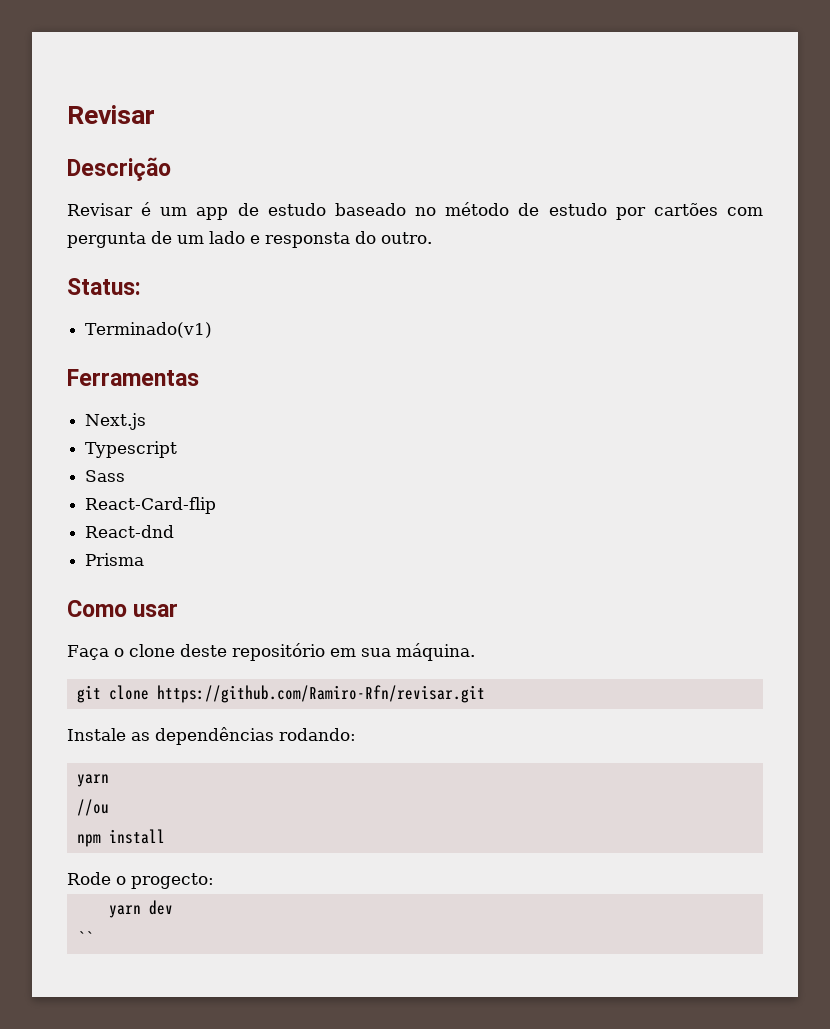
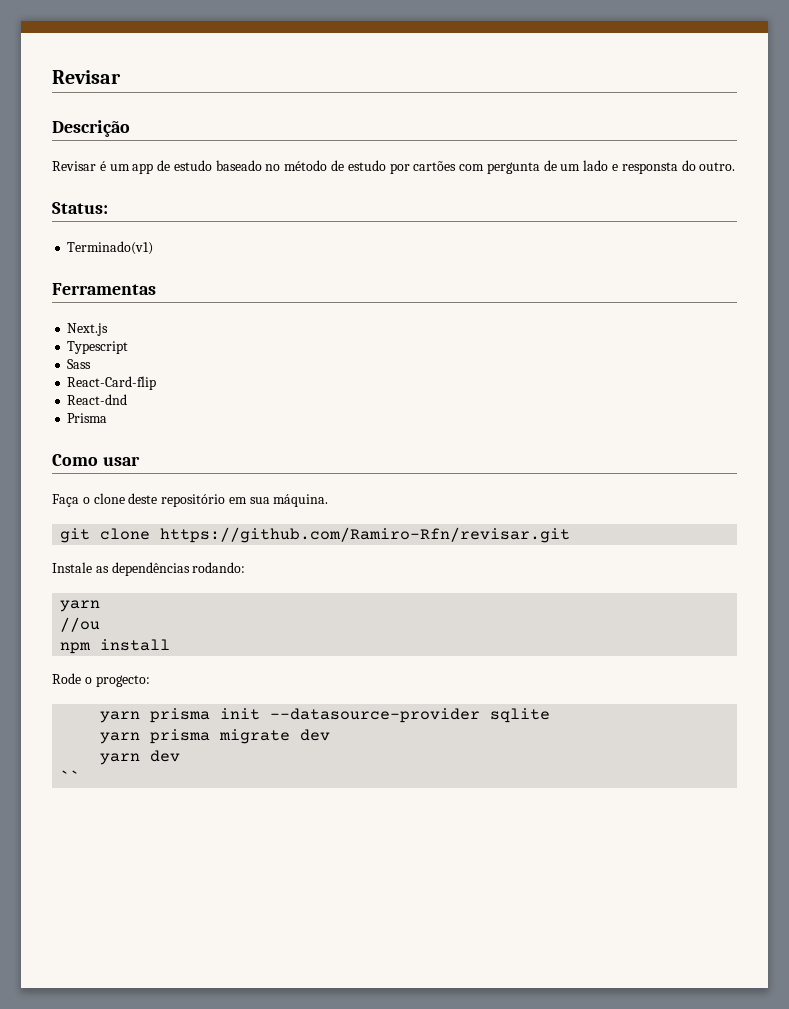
+ yarn prisma init --datasource-provider sqlite
+ yarn prisma migrate dev

